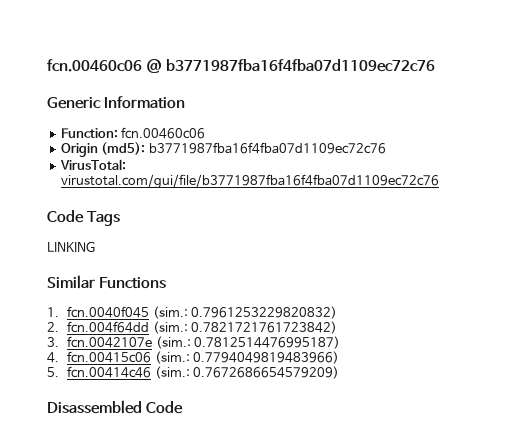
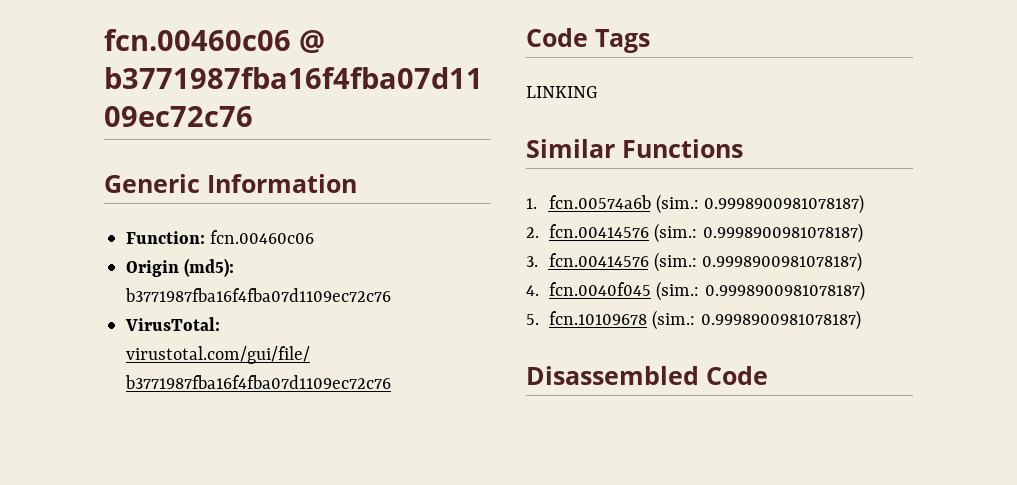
- 1. fcn.0040f045 (sim.: 0.7961253229820832)
- 2. fcn.004f64dd (sim.: 0.7821721761723842)
- 3. fcn.0042107e (sim.: 0.7812514476995187)
- 4. fcn.00415c06 (sim.: 0.7794049819483966)
- 5. fcn.00414c46 (sim.: 0.7672686654579209)
+ 1. fcn.00574a6b (sim.: 0.9998900981078187)
+ 2. fcn.00414576 (sim.: 0.9998900981078187)
+ 3. fcn.00414576 (sim.: 0.9998900981078187)
+ 4. fcn.0040f045 (sim.: 0.9998900981078187)
+ 5. fcn.10109678 (sim.: 0.9998900981078187)

